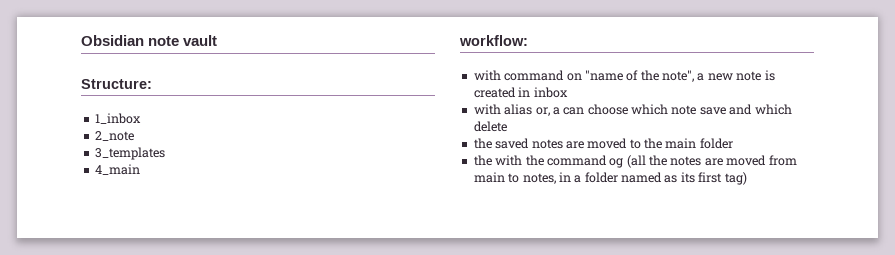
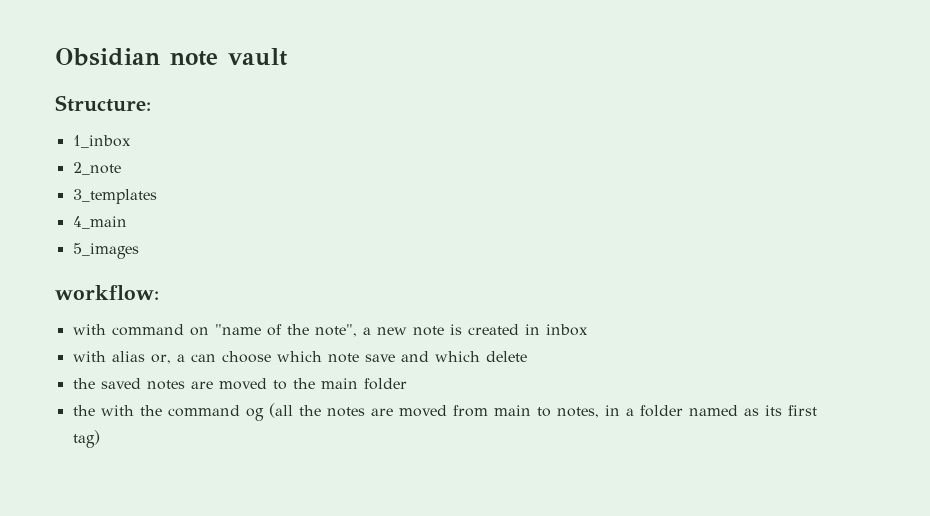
+ 5_images

